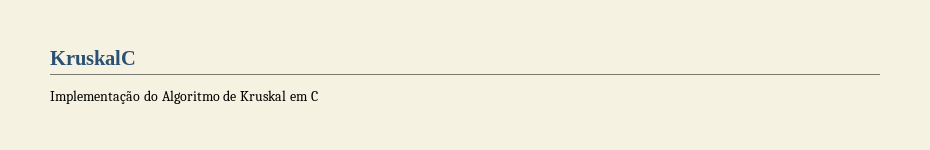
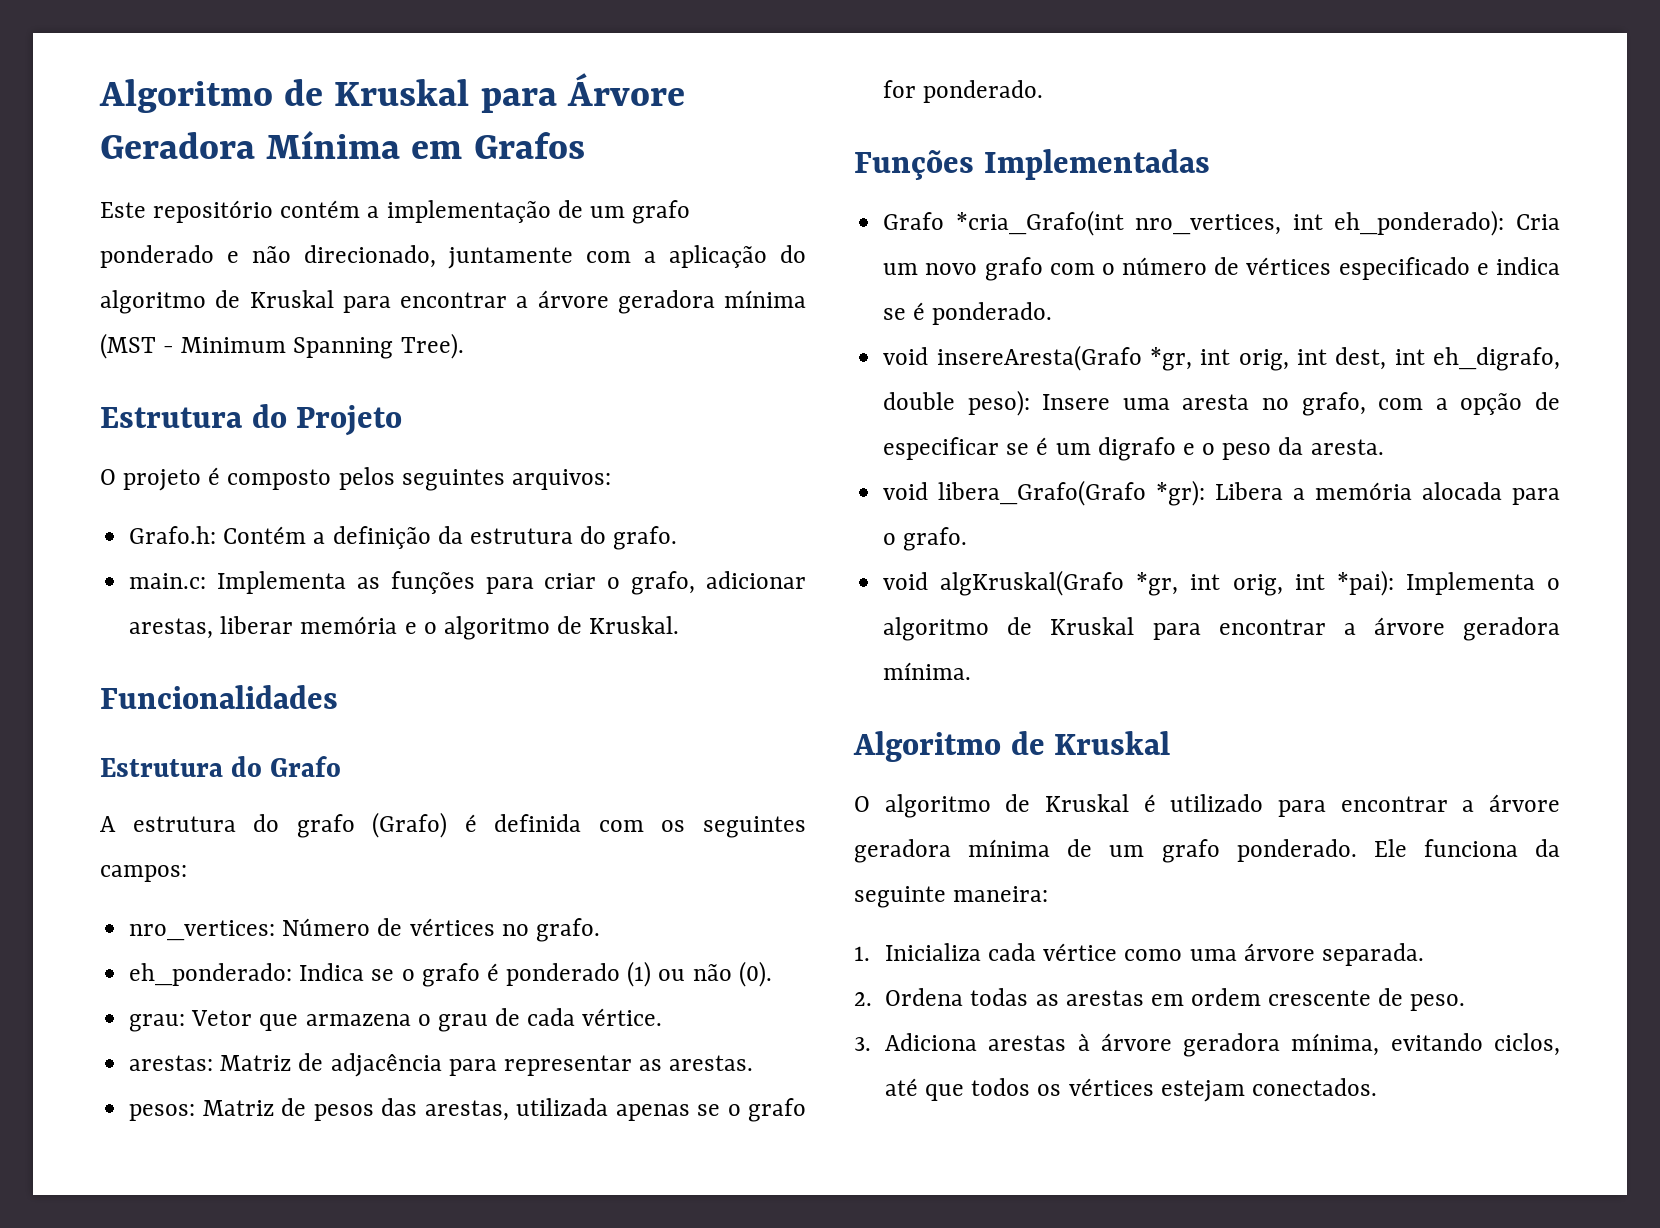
- KruskalC
- Implementação do Algoritmo de Kruskal em C
+ Algoritmo de Kruskal para Árvore Geradora Mínima em Grafos
+ Este repositório contém a implementação de um grafo ponderado e não direcionado, juntamente com a aplicação do algoritmo de Kruskal para encontrar a árvore geradora mínima (MST - Minimum Spanning Tree).
+ Estrutura do Projeto
+ O projeto é composto pelos seguintes arquivos:
+ Grafo.h: Contém a definição da estrutura do grafo.
+ main.c: Implementa as funções para criar o grafo, adicionar arestas, liberar memória e o algoritmo de Kruskal.
+ Funcionalidades
+ Estrutura do Grafo
+ A estrutura do grafo (Grafo) é definida com os seguintes campos:
+ nro_vertices: Número de vértices no grafo.
+ eh_ponderado: Indica se o grafo é ponderado (1) ou não (0).
+ grau: Vetor que armazena o grau de cada vértice.
+ arestas: Matriz de adjacência para representar as arestas.
+ pesos: Matriz de pesos das arestas, utilizada apenas se o grafo for ponderado.
+ Funções Implementadas
+ Grafo *cria_Grafo(int nro_vertices, int eh_ponderado): Cria um novo grafo com o número de vértices especificado e indica se é ponderado.
+ void insereAresta(Grafo *gr, int orig, int dest, int eh_digrafo, double peso): Insere uma aresta no grafo, com a opção de especificar se é um digrafo e o peso da aresta.
+ void libera_Grafo(Grafo *gr): Libera a memória alocada para o grafo.
+ void algKruskal(Grafo *gr, int orig, int *pai): Implementa o algoritmo de Kruskal para encontrar a árvore geradora mínima.
+ Algoritmo de Kruskal
+ O algoritmo de Kruskal é utilizado para encontrar a árvore geradora mínima de um grafo ponderado. Ele funciona da seguinte maneira:
+ 1. Inicializa cada vértice como uma árvore separada.
+ 2. Ordena todas as arestas em ordem crescente de peso.
+ 3. Adiciona arestas à árvore geradora mínima, evitando ciclos, até que todos os vértices estejam conectados.

